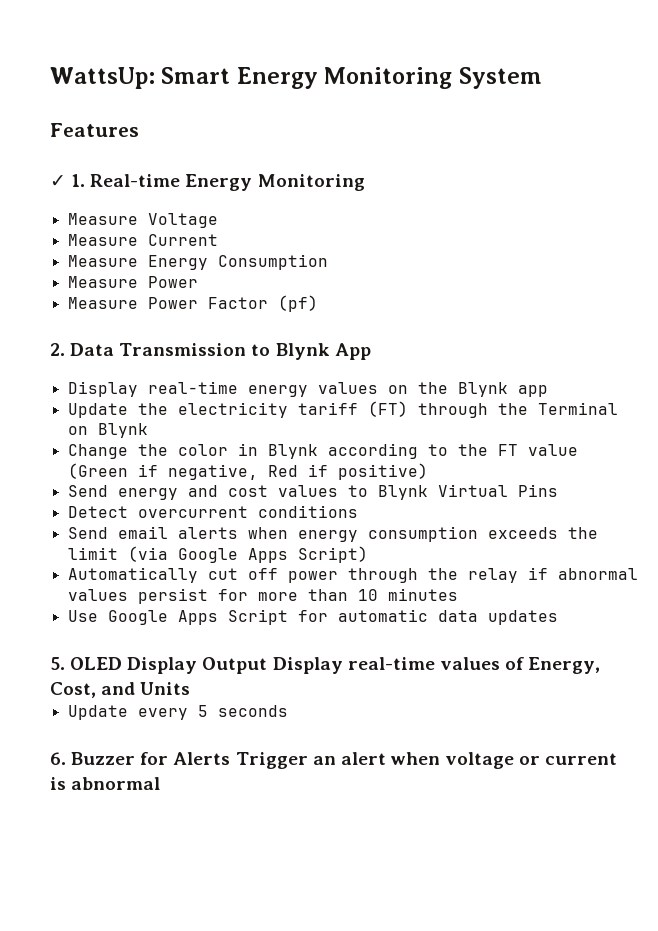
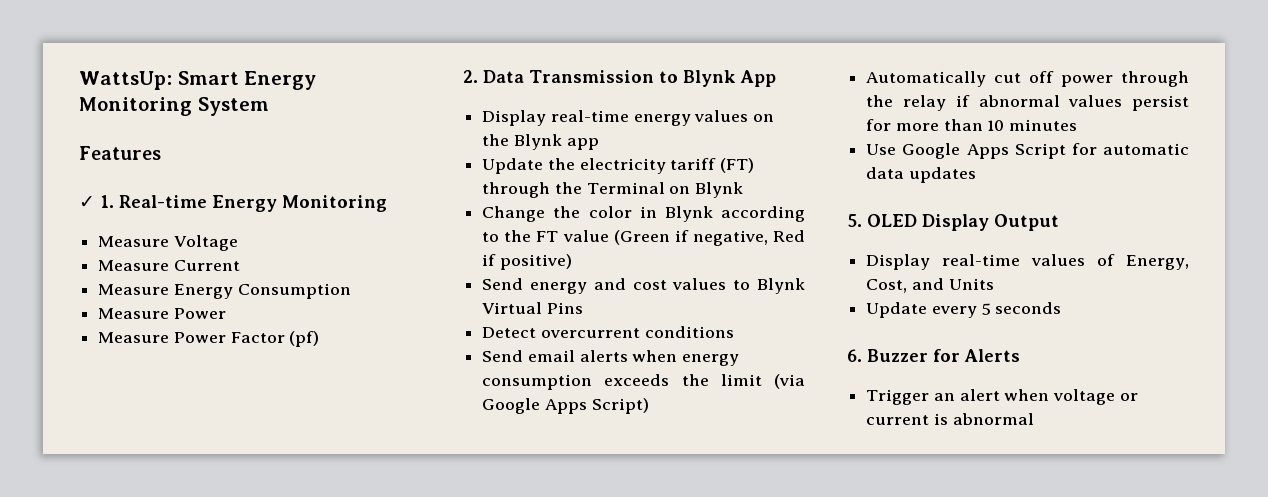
- 5. OLED Display Output Display real-time values of Energy, Cost, and Units
+ 5. OLED Display Output
+ Display real-time values of Energy, Cost, and Units
- 6. Buzzer for Alerts Trigger an alert when voltage or current is abnormal
+ 6. Buzzer for Alerts
+ Trigger an alert when voltage or current is abnormal

